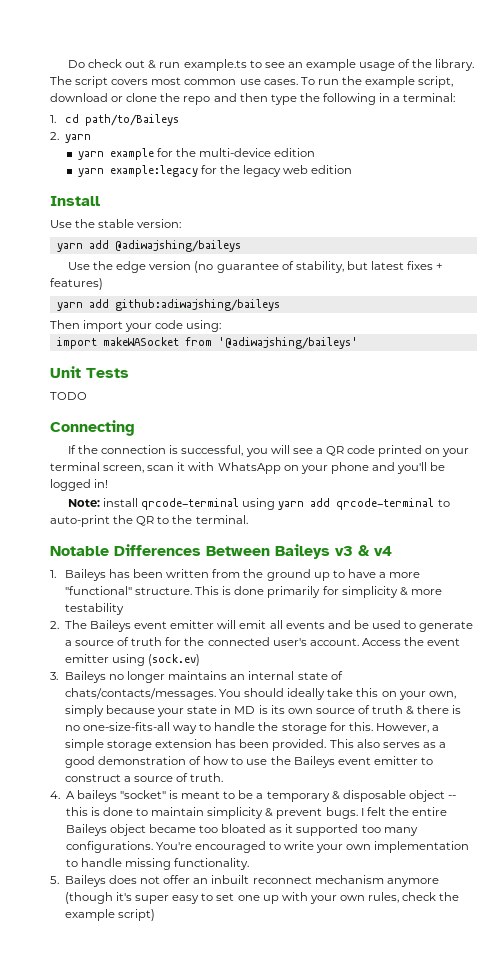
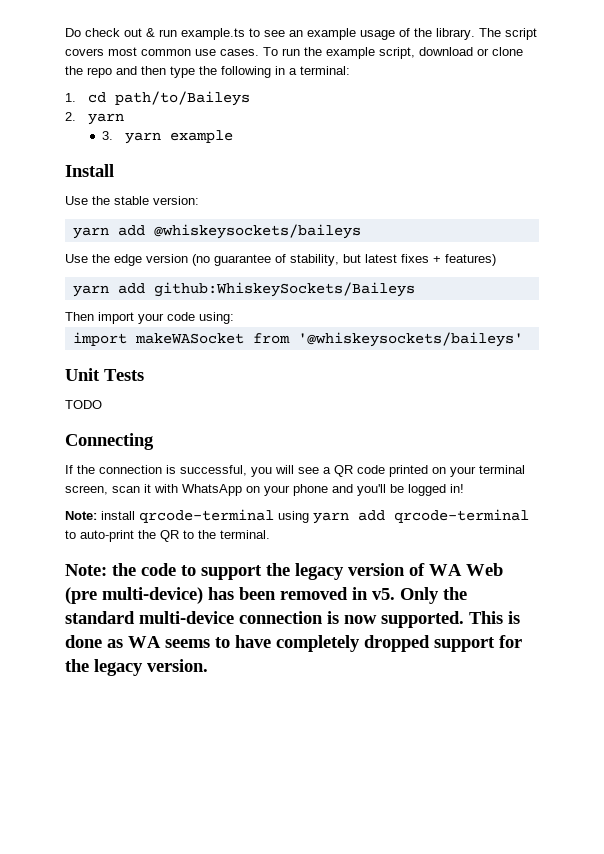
- yarn example for the multi-device edition
- yarn example:legacy for the legacy web edition
+ 3. yarn example
- yarn add @adiwajshing/baileys
+ yarn add @whiskeysockets/baileys
- yarn add github:adiwajshing/baileys
+ yarn add github:WhiskeySockets/Baileys
- import makeWASocket from '@adiwajshing/baileys'
+ import makeWASocket from '@whiskeysockets/baileys'
- Notable Differences Between Baileys v3 & v4
- 1. Baileys has been written from the ground up to have a more "functional" structure. This is done primarily for simplicity & more testability
- 2. The Baileys event emitter will emit all events and be used to generate a source of truth for the connected user's account. Access the event emitter using (sock.ev)
- 3. Baileys no longer maintains an internal state of chats/contacts/messages. You should ideally take this on your own, simply because your state in MD is its own source of truth & there is no one-size-fits-all way to handle the storage for this. However, a simple storage extension has been provided. This also serves as a good demonstration of how to use the Baileys event emitter to construct a source of truth.
- 4. A baileys "socket" is meant to be a temporary & disposable object -- this is done to maintain simplicity & prevent bugs. I felt the entire Baileys object became too bloated as it supported too many configurations. You're encouraged to write your own implementation to handle missing functionality.
- 5. Baileys does not offer an inbuilt reconnect mechanism anymore (though it's super easy to set one up with your own rules, check the example script)
+ Note: the code to support the legacy version of WA Web (pre multi-device) has been removed in v5. Only the standard multi-device connection is now supported. This is done as WA seems to have completely dropped support for the legacy version.

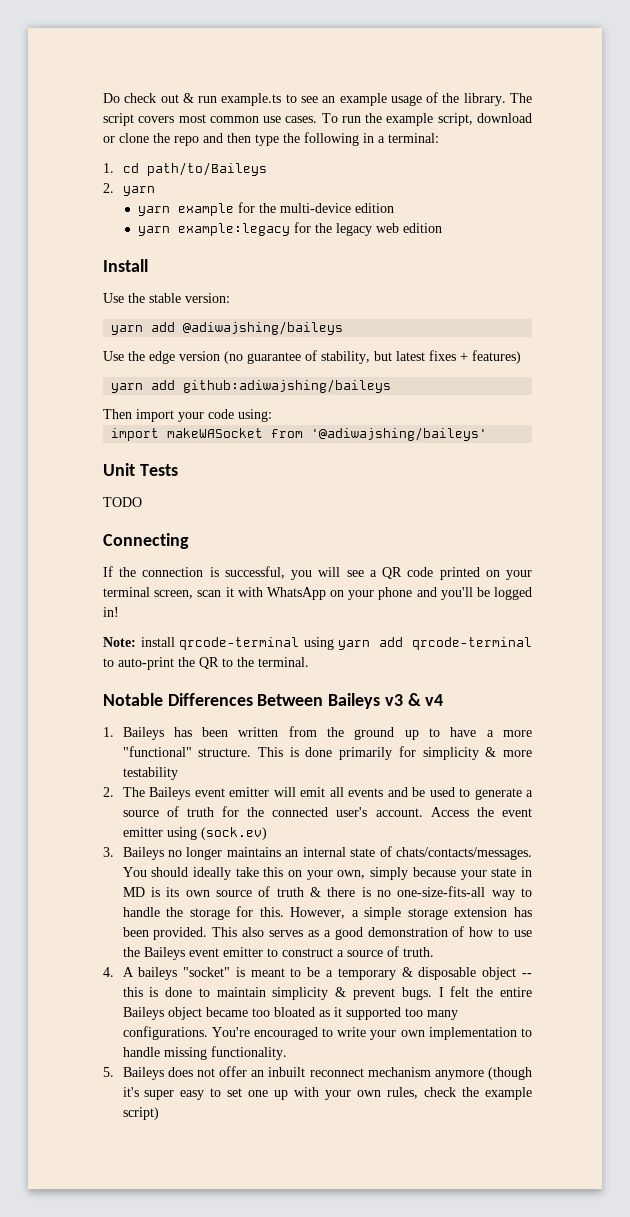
- 3. yarn example
+ yarn example for the multi-device edition
+ yarn example:legacy for the legacy web edition
- yarn add @whiskeysockets/baileys
+ yarn add @adiwajshing/baileys
- yarn add github:WhiskeySockets/Baileys
+ yarn add github:adiwajshing/baileys
- import makeWASocket from '@whiskeysockets/baileys'
+ import makeWASocket from '@adiwajshing/baileys'
- Note: the code to support the legacy version of WA Web (pre multi-device) has been removed in v5. Only the standard multi-device connection is now supported. This is done as WA seems to have completely dropped support for the legacy version.
+ Notable Differences Between Baileys v3 & v4
+ 1. Baileys has been written from the ground up to have a more "functional" structure. This is done primarily for simplicity & more testability
+ 2. The Baileys event emitter will emit all events and be used to generate a source of truth for the connected user's account. Access the event emitter using (sock.ev)
+ 3. Baileys no longer maintains an internal state of chats/contacts/messages. You should ideally take this on your own, simply because your state in MD is its own source of truth & there is no one-size-fits-all way to handle the storage for this. However, a simple storage extension has been provided. This also serves as a good demonstration of how to use the Baileys event emitter to construct a source of truth.
+ 4. A baileys "socket" is meant to be a temporary & disposable object -- this is done to maintain simplicity & prevent bugs. I felt the entire Baileys object became too bloated as it supported too many configurations. You're encouraged to write your own implementation to handle missing functionality.
+ 5. Baileys does not offer an inbuilt reconnect mechanism anymore (though it's super easy to set one up with your own rules, check the example script)

